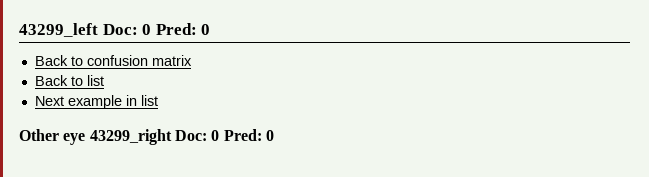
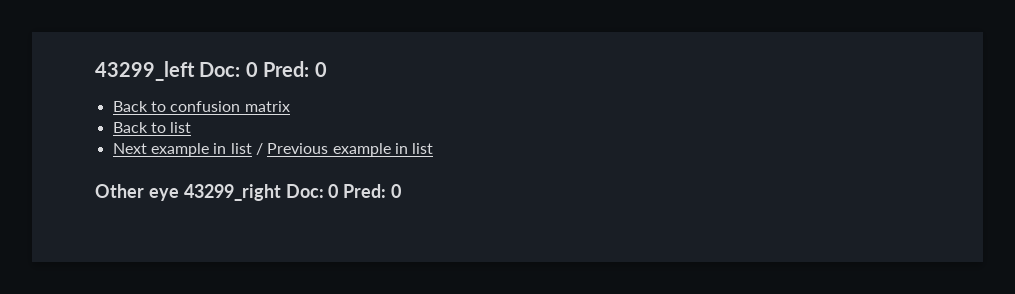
- Next example in list
+ Next example in list / Previous example in list

